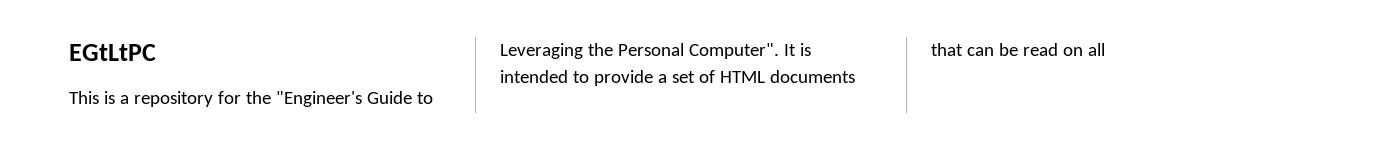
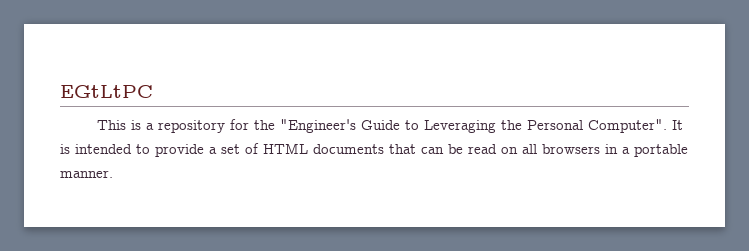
- It is intended to provide a set of HTML documents that can be read on all
+ It is intended to provide a set of HTML documents that can be read on all browsers in a portable manner.

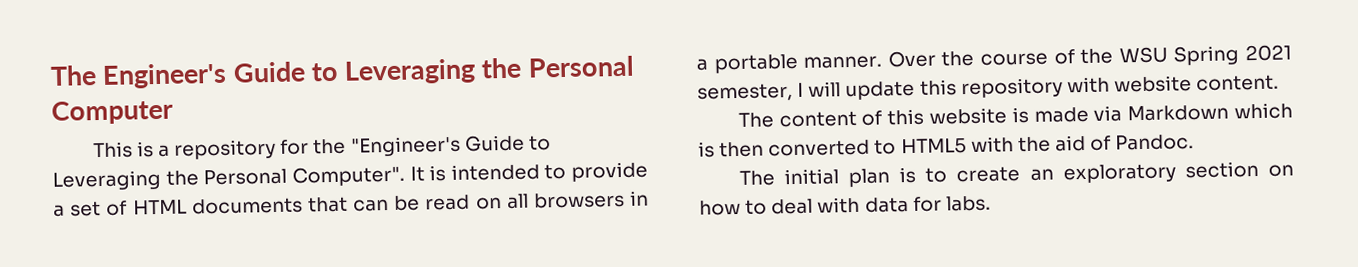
- EGtLtPC
+ The Engineer's Guide to Leveraging the Personal Computer
+ Over the course of the WSU Spring 2021 semester, I will update this repository with website content.
+ The content of this website is made via Markdown which is then converted to HTML5 with the aid of Pandoc.
+ The initial plan is to create an exploratory section on how to deal with data for labs.

